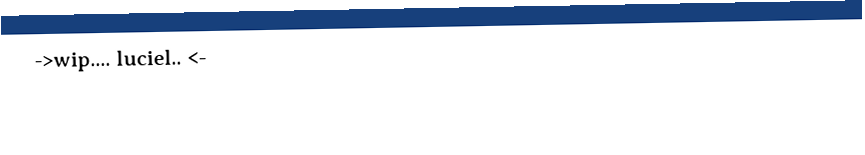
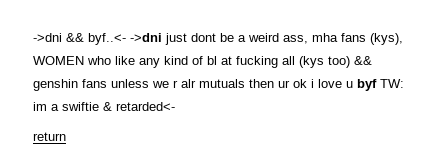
- ->wip.... luciel.. <-
+ ->dni && byf..<- ->dni just dont be a weird ass, mha fans (kys), WOMEN who like any kind of bl at fucking all (kys too) && genshin fans unless we r alr mutuals then ur ok i love u byf TW: im a swiftie & retarded<-
+ return

